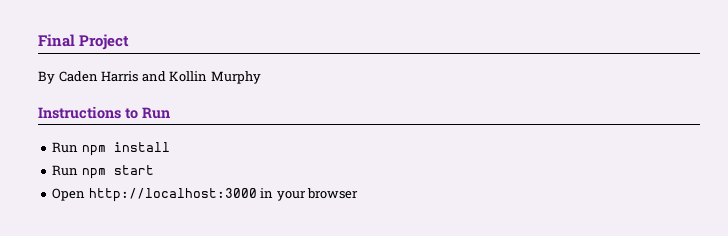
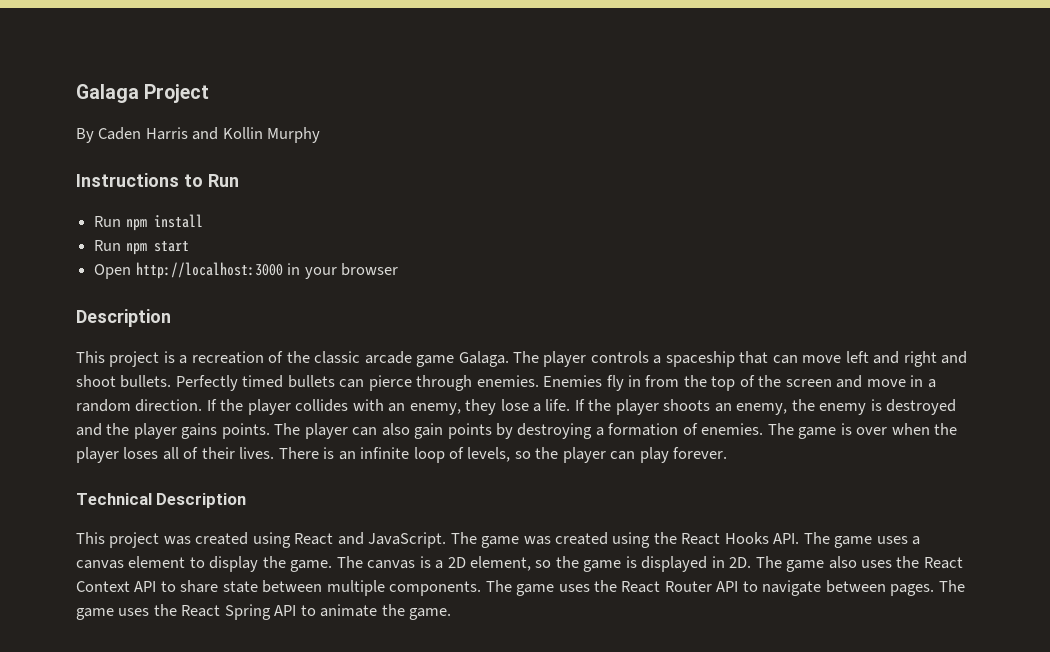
- Final Project
+ Galaga Project
  Open http://localhost:3000 in your browser
+ Description
+ This project is a recreation of the classic arcade game Galaga. The player controls a spaceship that can move left and right and shoot bullets. Perfectly timed bullets can pierce through enemies. Enemies fly in from the top of the screen and move in a random direction. If the player collides with an enemy, they lose a life. If the player shoots an enemy, the enemy is destroyed and the player gains points. The player can also gain points by destroying a formation of enemies. The game is over when the player loses all of their lives. There is an infinite loop of levels, so the player can play forever.
+ Technical Description
+ This project was created using React and JavaScript. The game was created using the React Hooks API. The game uses a canvas element to display the game. The canvas is a 2D element, so the game is displayed in 2D. The game also uses the React Context API to share state between multiple components. The game uses the React Router API to navigate between pages. The game uses the React Spring API to animate the game.

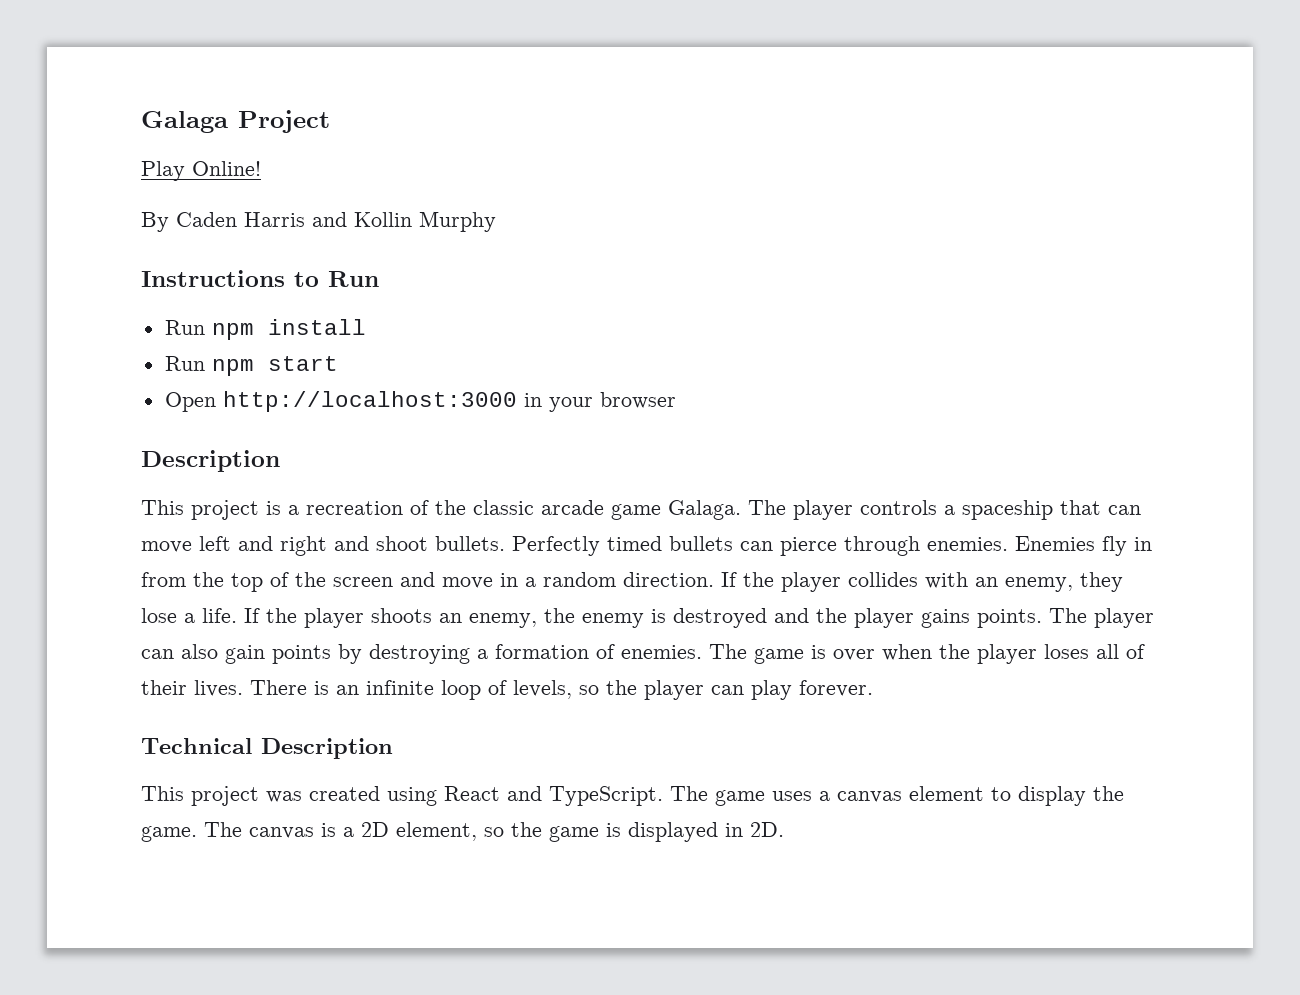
+ Play Online!
- This project was created using React and JavaScript. The game was created using the React Hooks API. The game uses a canvas element to display the game.
+ This project was created using React and TypeScript. The game uses a canvas element to display the game.
- The game also uses the React Context API to share state between multiple components. The game uses the React Router API to navigate between pages. The game uses the React Spring API to animate the game.

